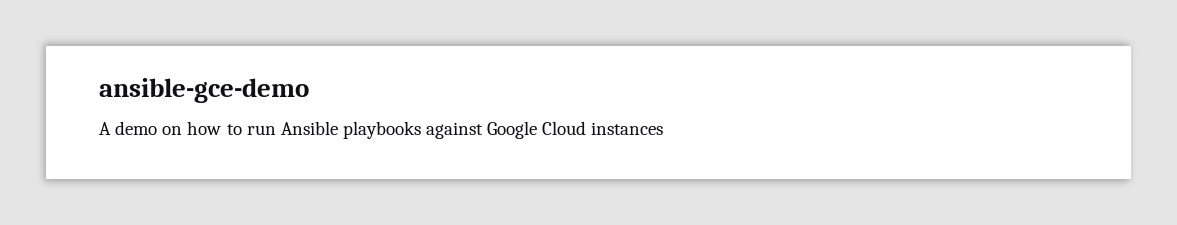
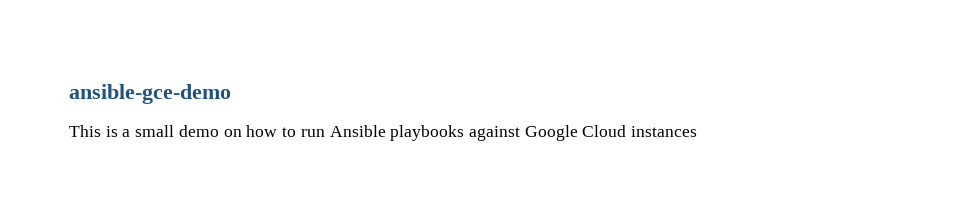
- A demo on how to run Ansible playbooks against Google Cloud instances
+ This is a small demo on how to run Ansible playbooks against Google Cloud instances

